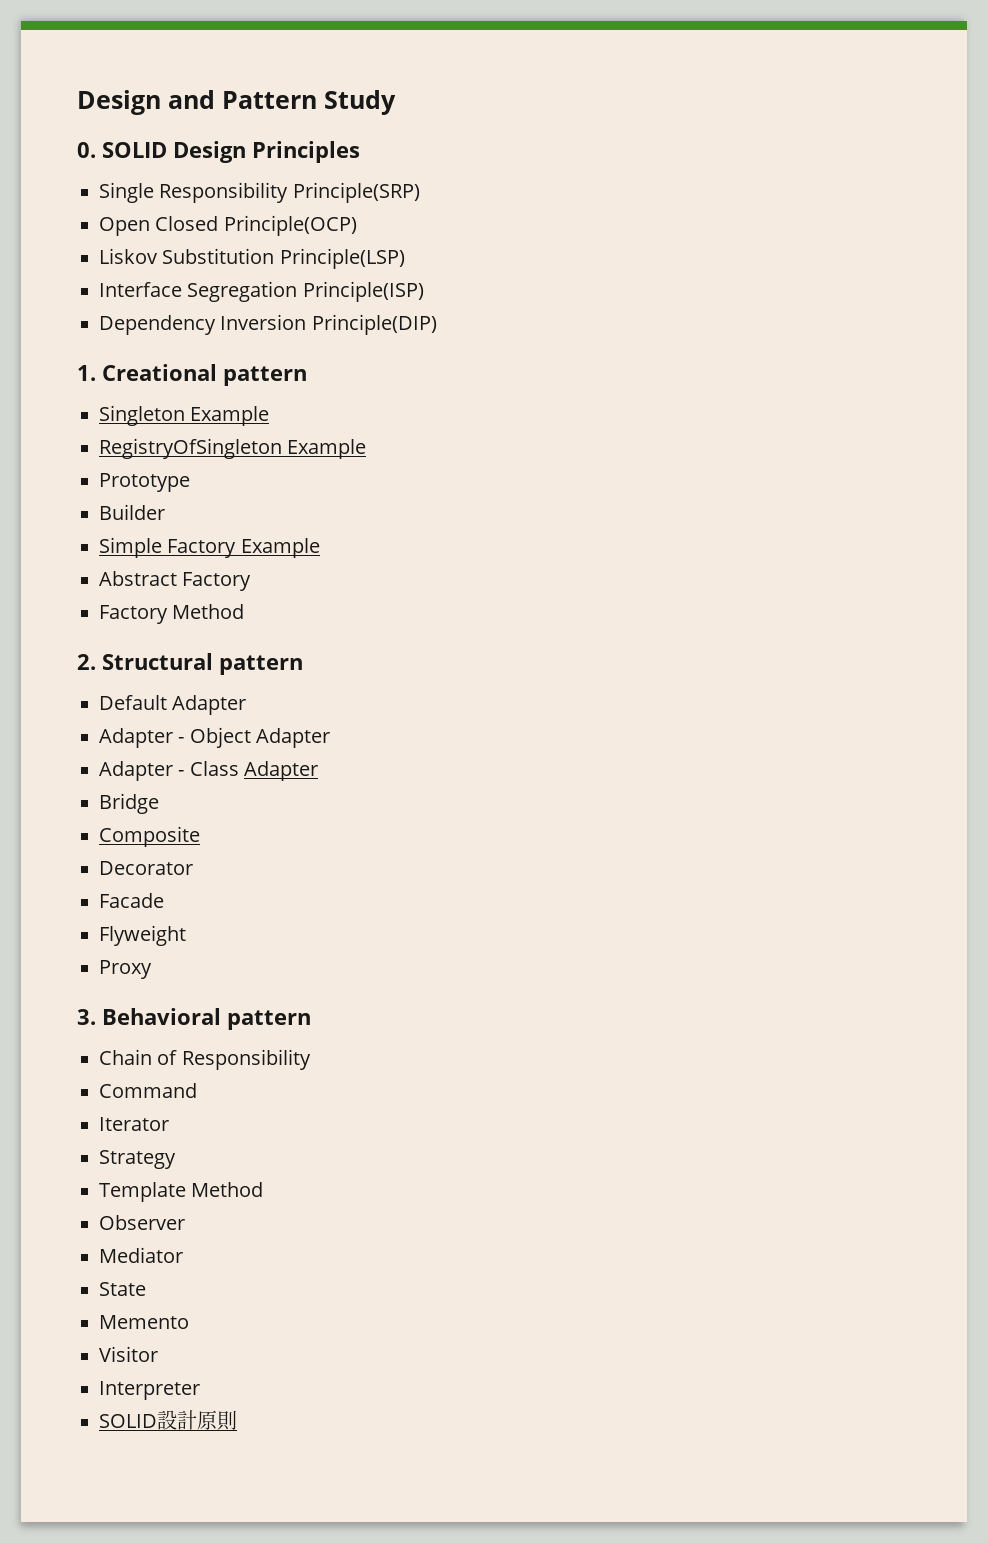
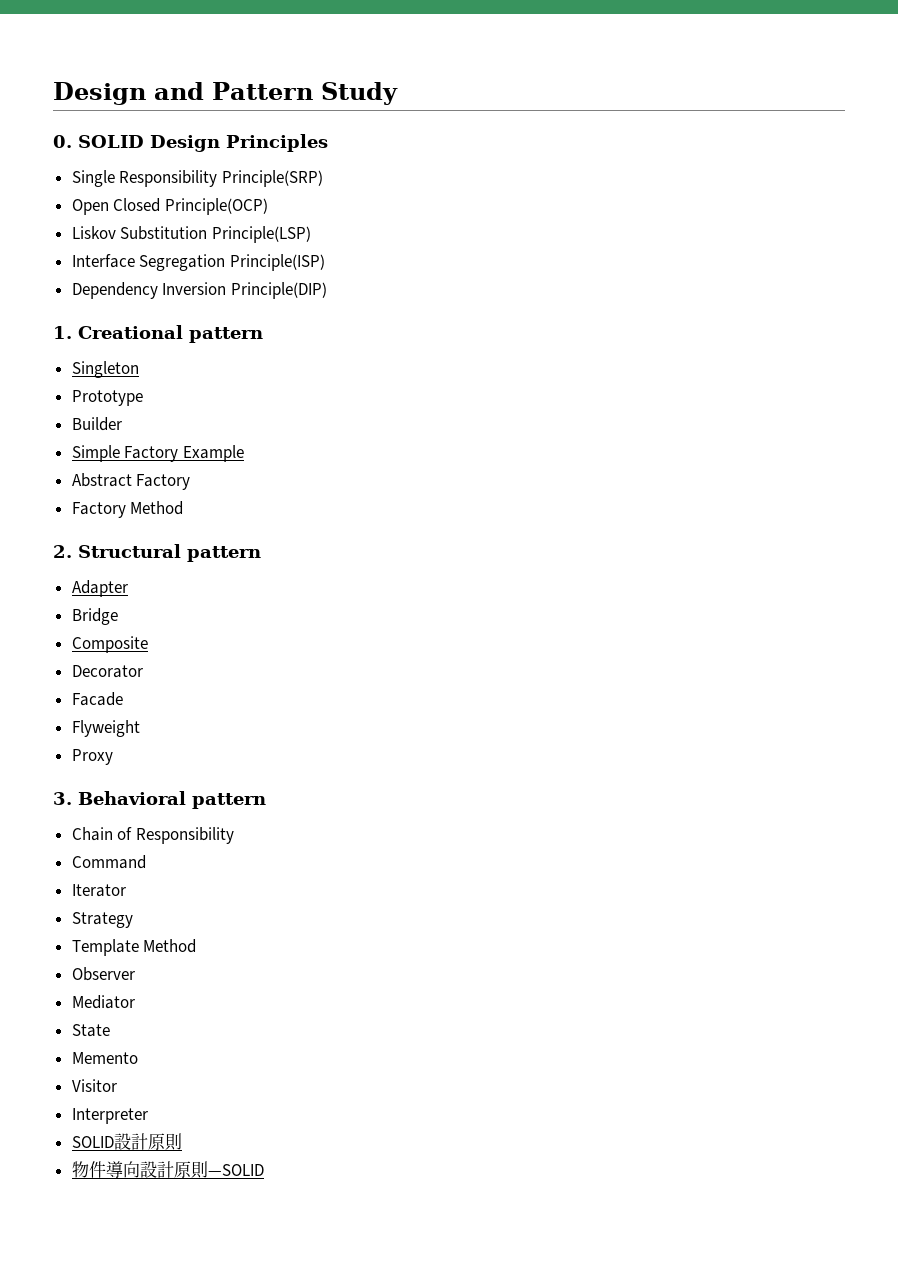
- Singleton Example
- RegistryOfSingleton Example
+ Singleton
- Default Adapter
- Adapter - Object Adapter
- Adapter - Class Adapter
+ Adapter
+ 物件導向設計原則—SOLID

